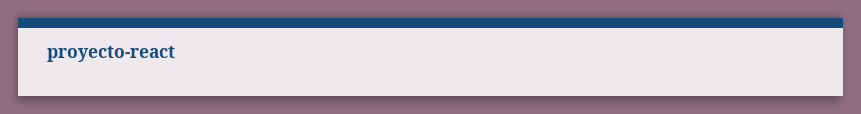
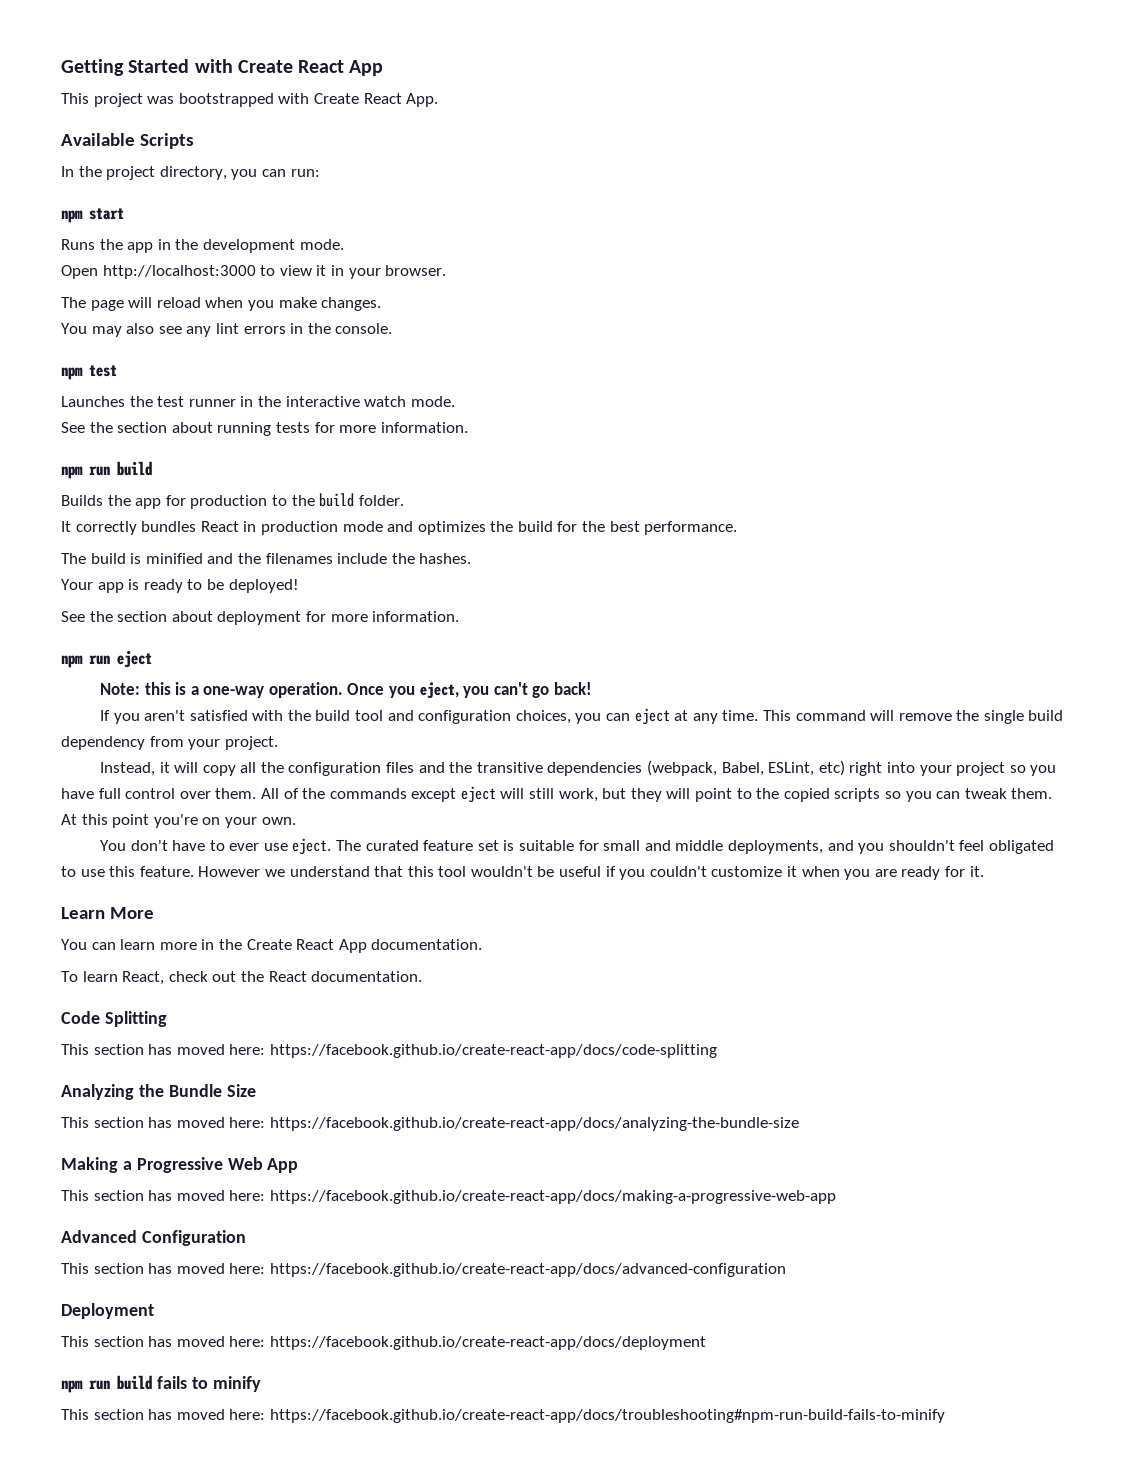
- proyecto-react
+ Getting Started with Create React App
+ This project was bootstrapped with Create React App.
+ Available Scripts
+ In the project directory, you can run:
+ npm start
+ Runs the app in the development mode.
+ Open http://localhost:3000 to view it in your browser.
+ The page will reload when you make changes.
+ You may also see any lint errors in the console.
+ npm test
+ Launches the test runner in the interactive watch mode.
+ See the section about running tests for more information.
+ npm run build
+ Builds the app for production to the build folder.
+ It correctly bundles React in production mode and optimizes the build for the best performance.
+ The build is minified and the filenames include the hashes.
+ Your app is ready to be deployed!
+ See the section about deployment for more information.
+ npm run eject
+ Note: this is a one-way operation. Once you eject, you can't go back!
+ If you aren't satisfied with the build tool and configuration choices, you can eject at any time. This command will remove the single build dependency from your project.
+ Instead, it will copy all the configuration files and the transitive dependencies (webpack, Babel, ESLint, etc) right into your project so you have full control over them. All of the commands except eject will still work, but they will point to the copied scripts so you can tweak them. At this point you're on your own.
+ You don't have to ever use eject. The curated feature set is suitable for small and middle deployments, and you shouldn't feel obligated to use this feature. However we understand that this tool wouldn't be useful if you couldn't customize it when you are ready for it.
+ Learn More
+ You can learn more in the Create React App documentation.
+ To learn React, check out the React documentation.
+ Code Splitting
+ This section has moved here: https://facebook.github.io/create-react-app/docs/code-splitting
+ Analyzing the Bundle Size
+ This section has moved here: https://facebook.github.io/create-react-app/docs/analyzing-the-bundle-size
+ Making a Progressive Web App
+ This section has moved here: https://facebook.github.io/create-react-app/docs/making-a-progressive-web-app
+ Advanced Configuration
+ This section has moved here: https://facebook.github.io/create-react-app/docs/advanced-configuration
+ Deployment
+ This section has moved here: https://facebook.github.io/create-react-app/docs/deployment
+ npm run build fails to minify
+ This section has moved here: https://facebook.github.io/create-react-app/docs/troubleshooting#npm-run-build-fails-to-minify

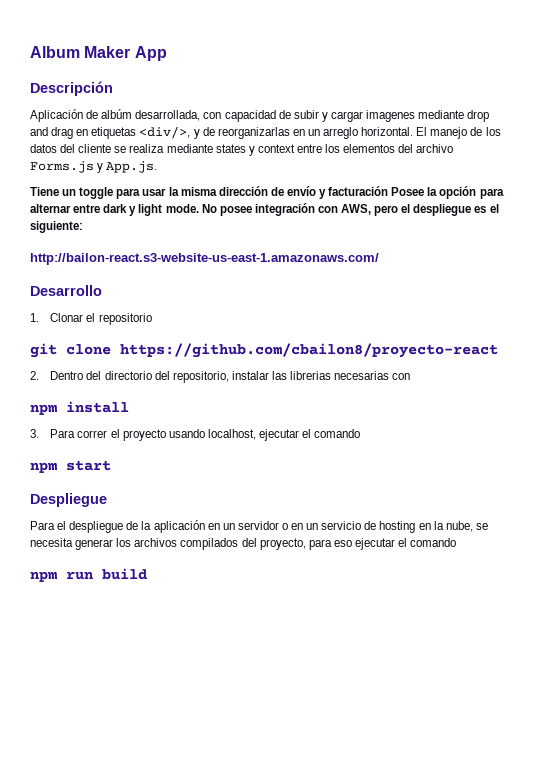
- Getting Started with Create React App
- This project was bootstrapped with Create React App.
- Available Scripts
- In the project directory, you can run:
+ Album Maker App
+ Descripción
+ Aplicación de albúm desarrollada, con capacidad de subir y cargar imagenes mediante drop and drag en etiquetas <div/>, y de reorganizarlas en un arreglo horizontal. El manejo de los datos del cliente se realiza mediante states y context entre los elementos del archivo Forms.js y App.js.
+ Tiene un toggle para usar la misma dirección de envío y facturación Posee la opción para alternar entre dark y light mode. No posee integración con AWS, pero el despliegue es el siguiente:
+ http://bailon-react.s3-website-us-east-1.amazonaws.com/
+ Desarrollo
+ 1. Clonar el repositorio
+ git clone https://github.com/cbailon8/proyecto-react
+ 2. Dentro del directorio del repositorio, instalar las librerias necesarias con
+ npm install
+ 3. Para correr el proyecto usando localhost, ejecutar el comando
  npm start
- Runs the app in the development mode.
- Open http://localhost:3000 to view it in your browser.
- The page will reload when you make changes.
- You may also see any lint errors in the console.
- npm test
- Launches the test runner in the interactive watch mode.
- See the section about running tests for more information.
+ Despliegue
+ Para el despliegue de la aplicación en un servidor o en un servicio de hosting en la nube, se necesita generar los archivos compilados del proyecto, para eso ejecutar el comando
  npm run build
- Builds the app for production to the build folder.
- It correctly bundles React in production mode and optimizes the build for the best performance.
- The build is minified and the filenames include the hashes.
- Your app is ready to be deployed!
- See the section about deployment for more information.
- npm run eject
- Note: this is a one-way operation. Once you eject, you can't go back!
- If you aren't satisfied with the build tool and configuration choices, you can eject at any time. This command will remove the single build dependency from your project.
- Instead, it will copy all the configuration files and the transitive dependencies (webpack, Babel, ESLint, etc) right into your project so you have full control over them. All of the commands except eject will still work, but they will point to the copied scripts so you can tweak them. At this point you're on your own.
- You don't have to ever use eject. The curated feature set is suitable for small and middle deployments, and you shouldn't feel obligated to use this feature. However we understand that this tool wouldn't be useful if you couldn't customize it when you are ready for it.
- Learn More
- You can learn more in the Create React App documentation.
- To learn React, check out the React documentation.
- Code Splitting
- This section has moved here: https://facebook.github.io/create-react-app/docs/code-splitting
- Analyzing the Bundle Size
- This section has moved here: https://facebook.github.io/create-react-app/docs/analyzing-the-bundle-size
- Making a Progressive Web App
- This section has moved here: https://facebook.github.io/create-react-app/docs/making-a-progressive-web-app
- Advanced Configuration
- This section has moved here: https://facebook.github.io/create-react-app/docs/advanced-configuration
- Deployment
- This section has moved here: https://facebook.github.io/create-react-app/docs/deployment
- npm run build fails to minify
- This section has moved here: https://facebook.github.io/create-react-app/docs/troubleshooting#npm-run-build-fails-to-minify

